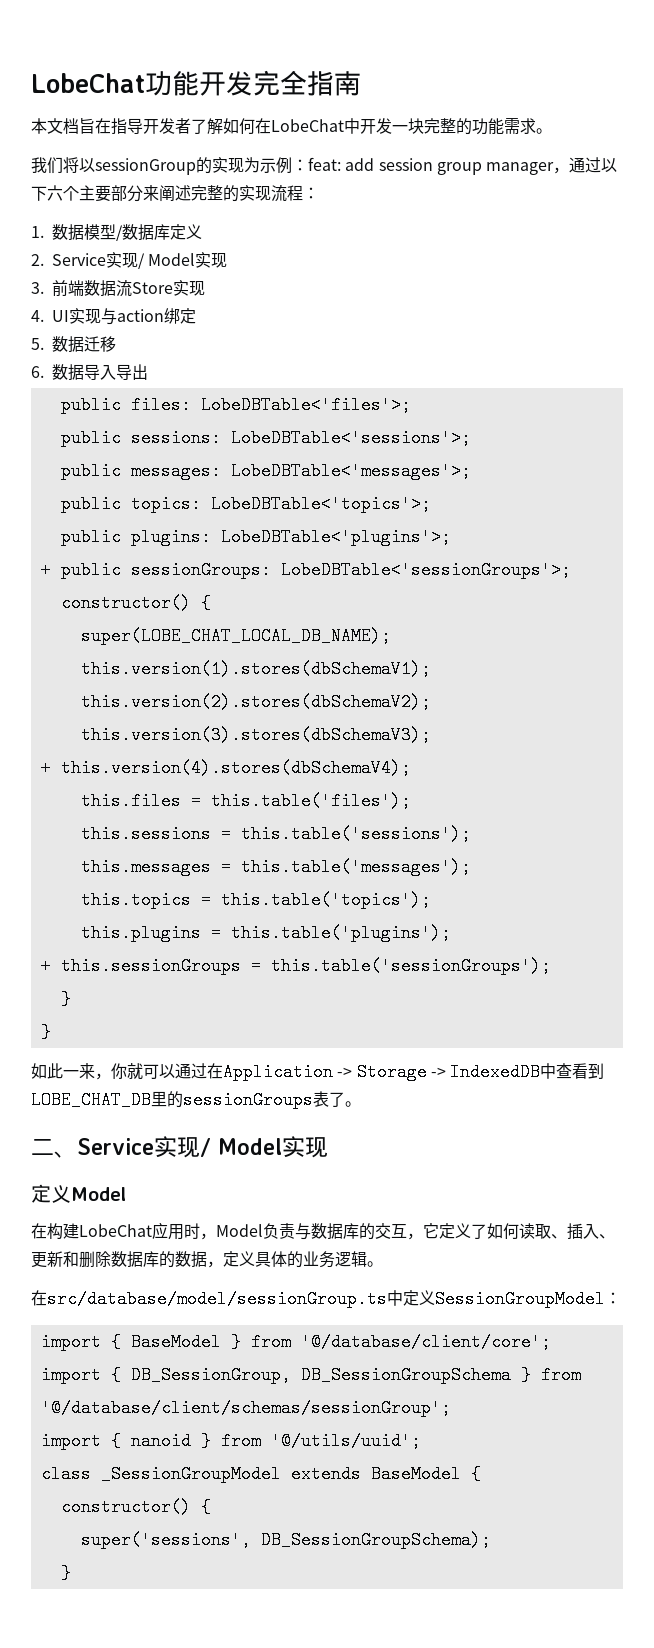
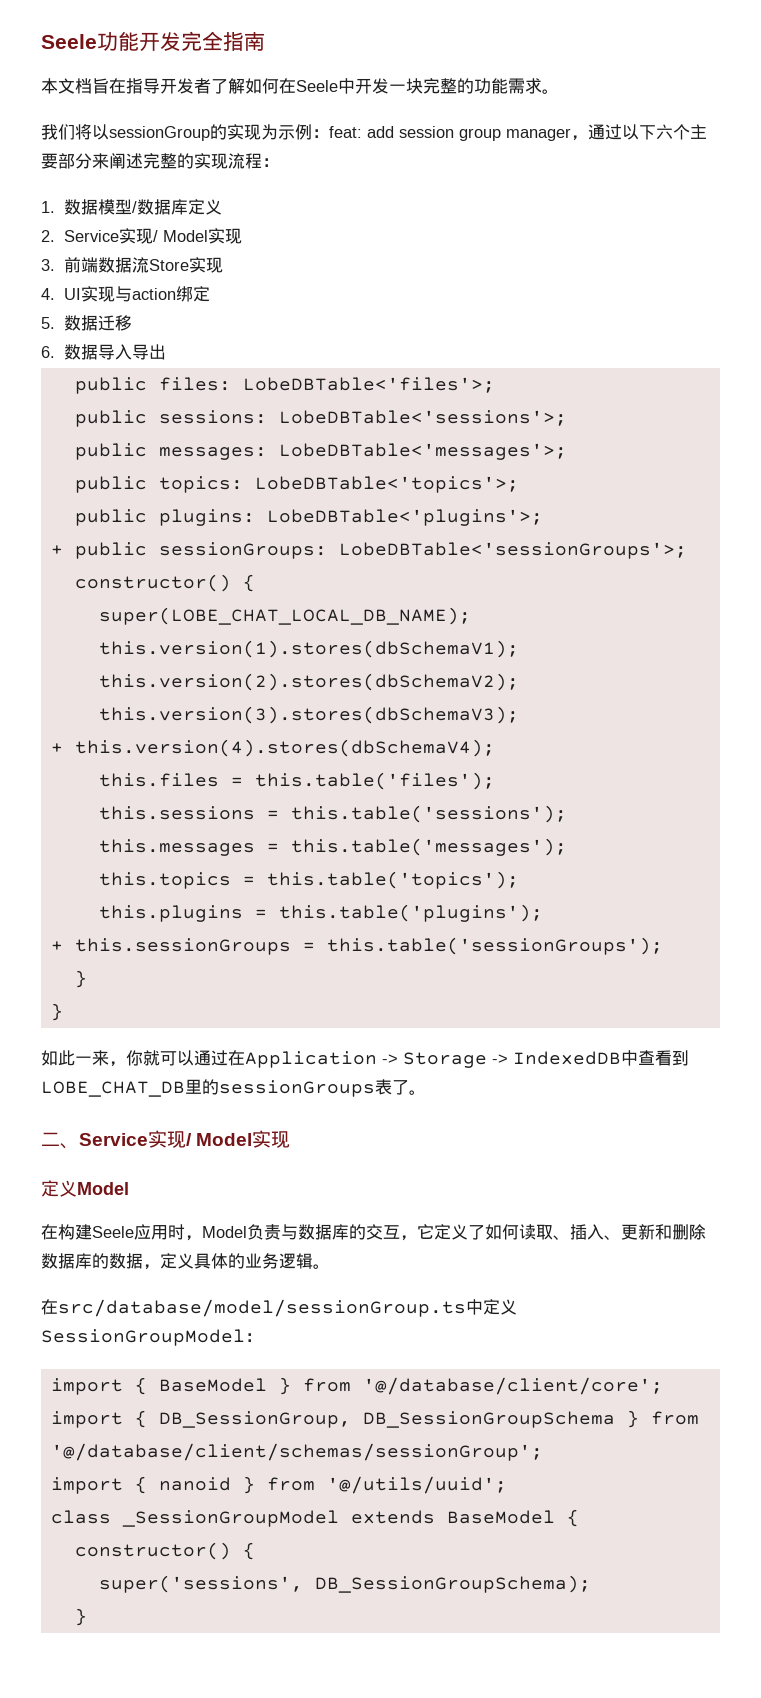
- LobeChat功能开发完全指南
+ Seele功能开发完全指南
- 本文档旨在指导开发者了解如何在LobeChat中开发一块完整的功能需求。
+ 本文档旨在指导开发者了解如何在Seele中开发一块完整的功能需求。
- 在构建LobeChat应用时，Model负责与数据库的交互，它定义了如何读取、插入、更新和删除数据库的数据，定义具体的业务逻辑。
+ 在构建Seele应用时，Model负责与数据库的交互，它定义了如何读取、插入、更新和删除数据库的数据，定义具体的业务逻辑。

